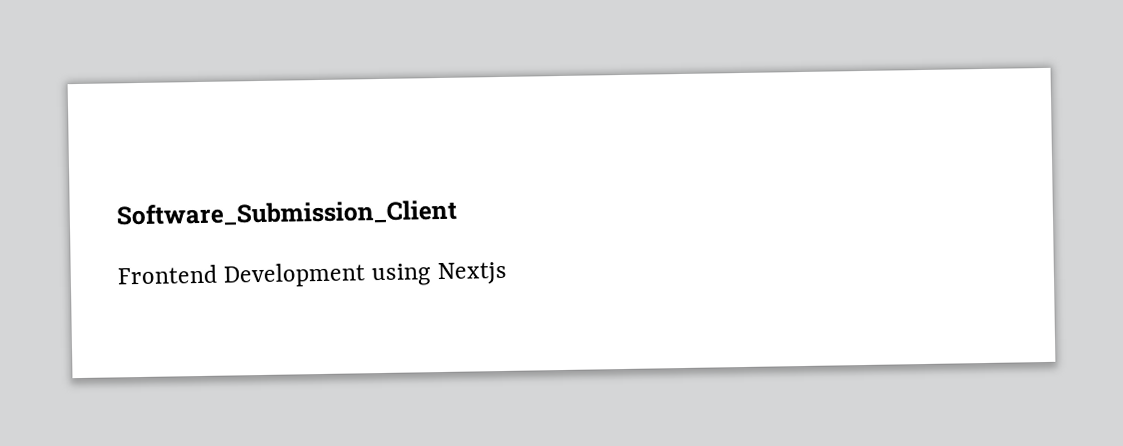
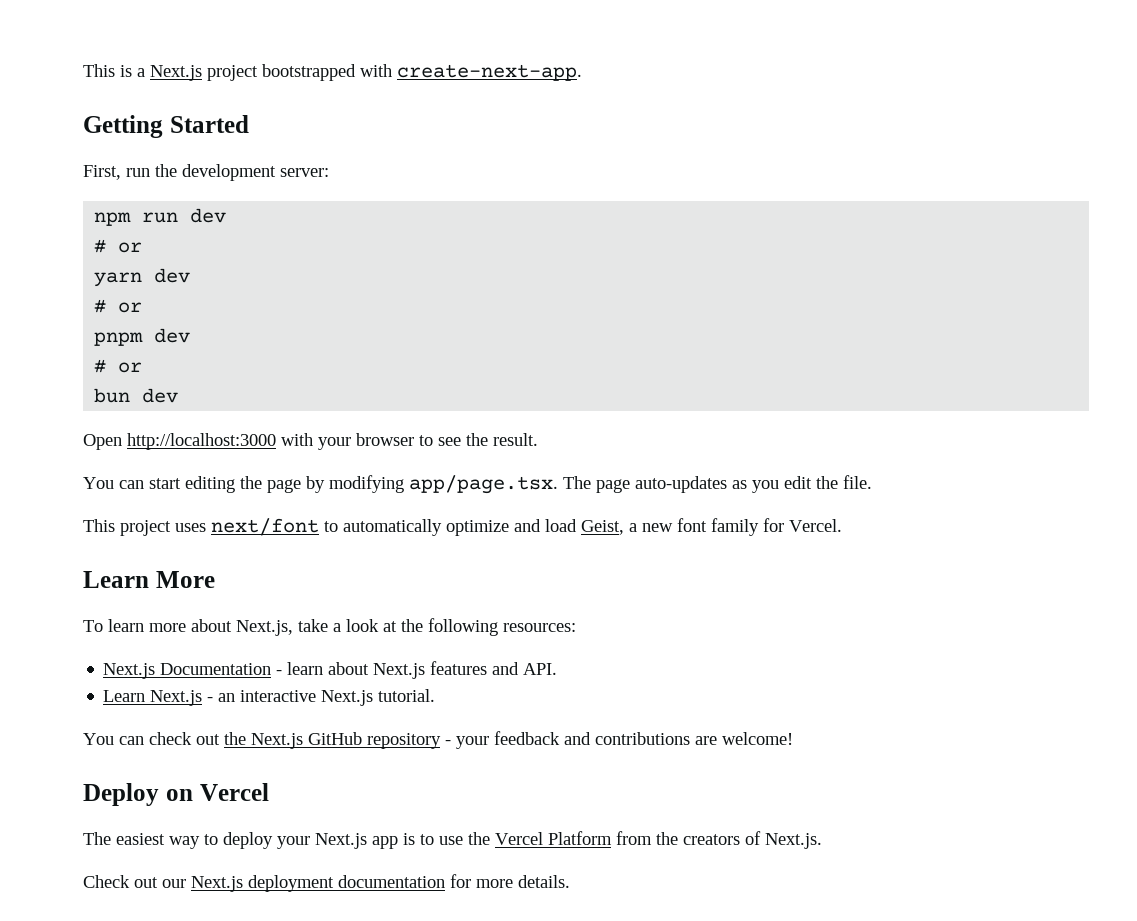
- Software_Submission_Client
- Frontend Development using Nextjs
+ This is a Next.js project bootstrapped with create-next-app.
+ Getting Started
+ First, run the development server:
+ npm run dev
+ # or
+ yarn dev
+ # or
+ pnpm dev
+ # or
+ bun dev
+ Open http://localhost:3000 with your browser to see the result.
+ You can start editing the page by modifying app/page.tsx. The page auto-updates as you edit the file.
+ This project uses next/font to automatically optimize and load Geist, a new font family for Vercel.
+ Learn More
+ To learn more about Next.js, take a look at the following resources:
+ Next.js Documentation - learn about Next.js features and API.
+ Learn Next.js - an interactive Next.js tutorial.
+ You can check out the Next.js GitHub repository - your feedback and contributions are welcome!
+ Deploy on Vercel
+ The easiest way to deploy your Next.js app is to use the Vercel Platform from the creators of Next.js.
+ Check out our Next.js deployment documentation for more details.

